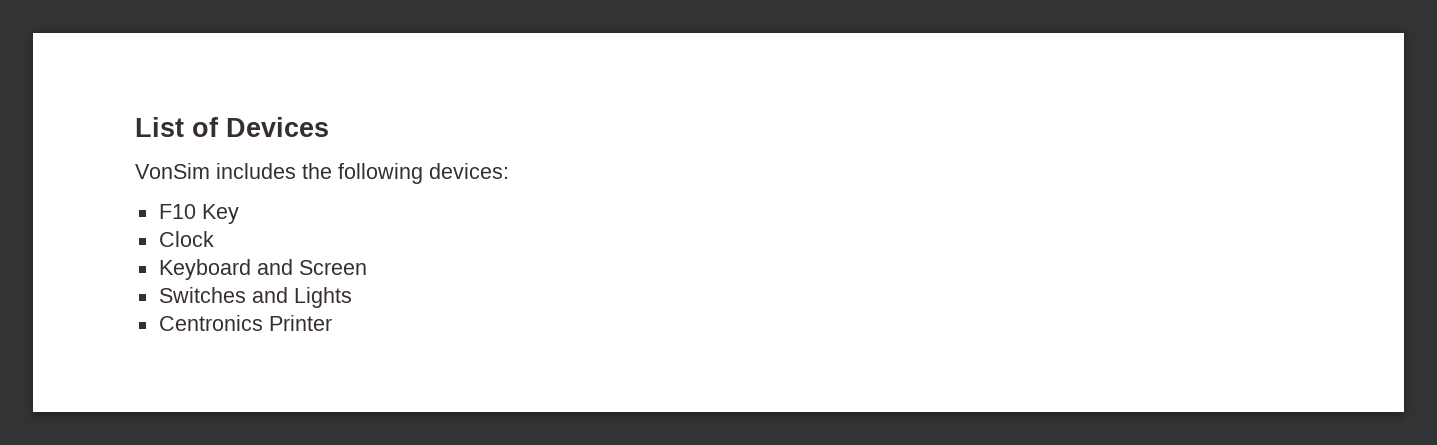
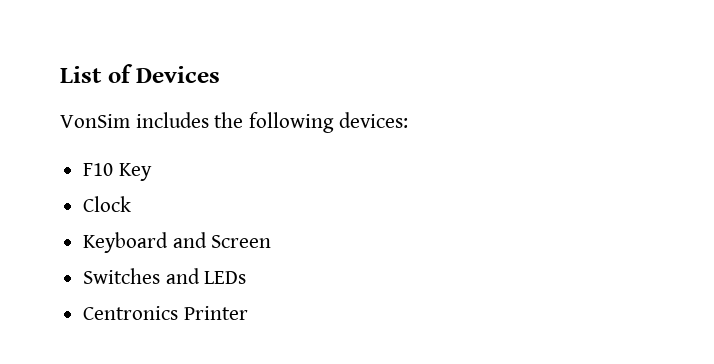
- Switches and Lights
+ Switches and LEDs

